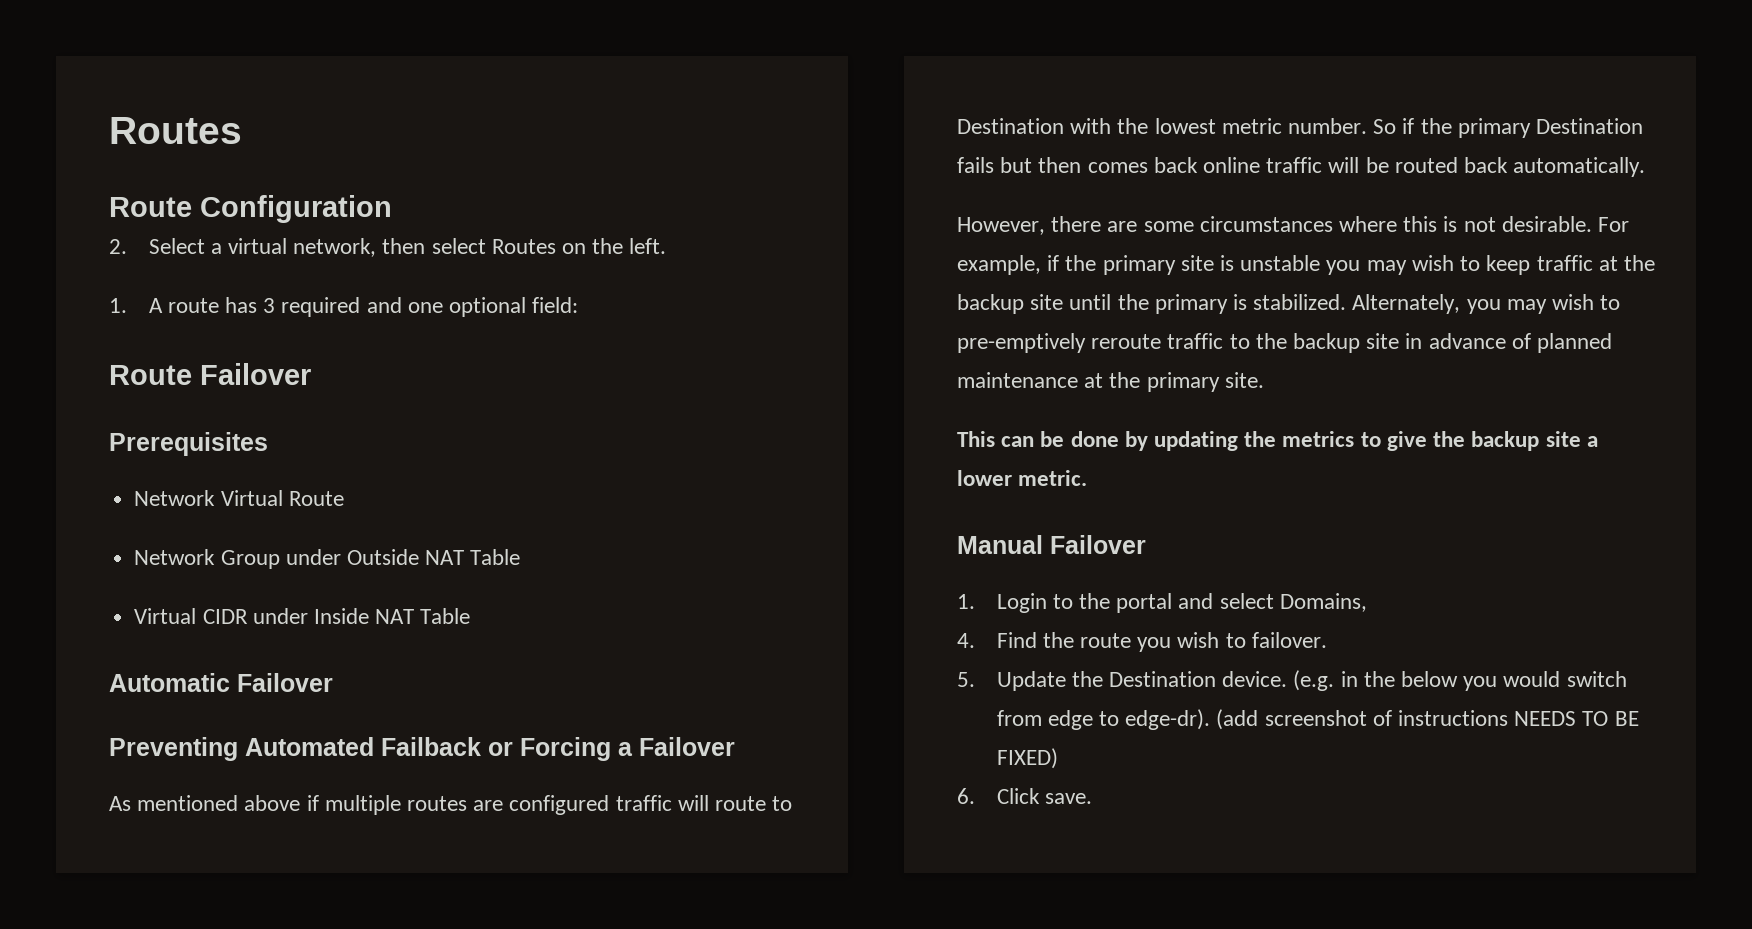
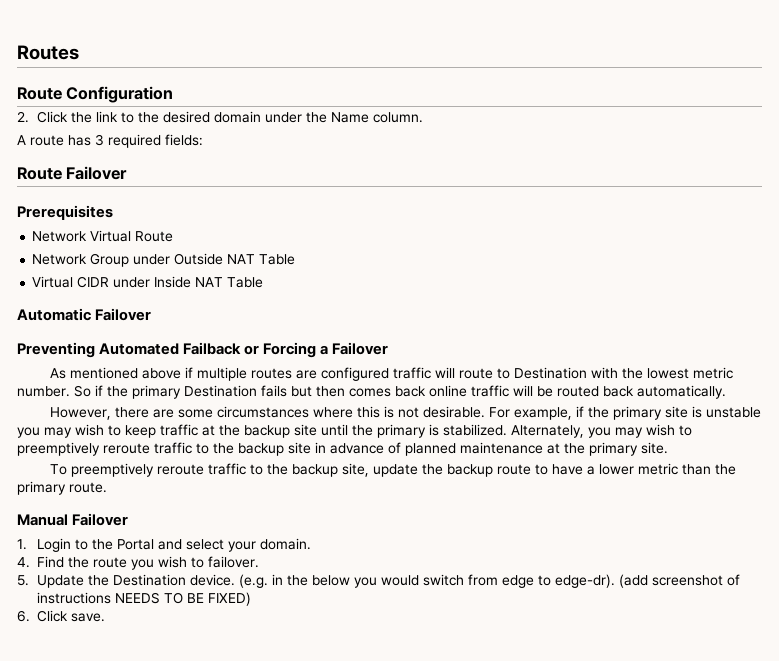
- 2. Select a virtual network, then select Routes on the left.
- 1. A route has 3 required and one optional field:
+ 2. Click the link to the desired domain under the Name column.
+ A route has 3 required fields:
- Alternately, you may wish to pre-emptively reroute traffic to the backup site in advance of planned maintenance at the primary site.
+ Alternately, you may wish to preemptively reroute traffic to the backup site in advance of planned maintenance at the primary site.
- This can be done by updating the metrics to give the backup site a lower metric.
+ To preemptively reroute traffic to the backup site, update the backup route to have a lower metric than the primary route.
- 1. Login to the portal and select Domains,
+ 1. Login to the Portal and select your domain.

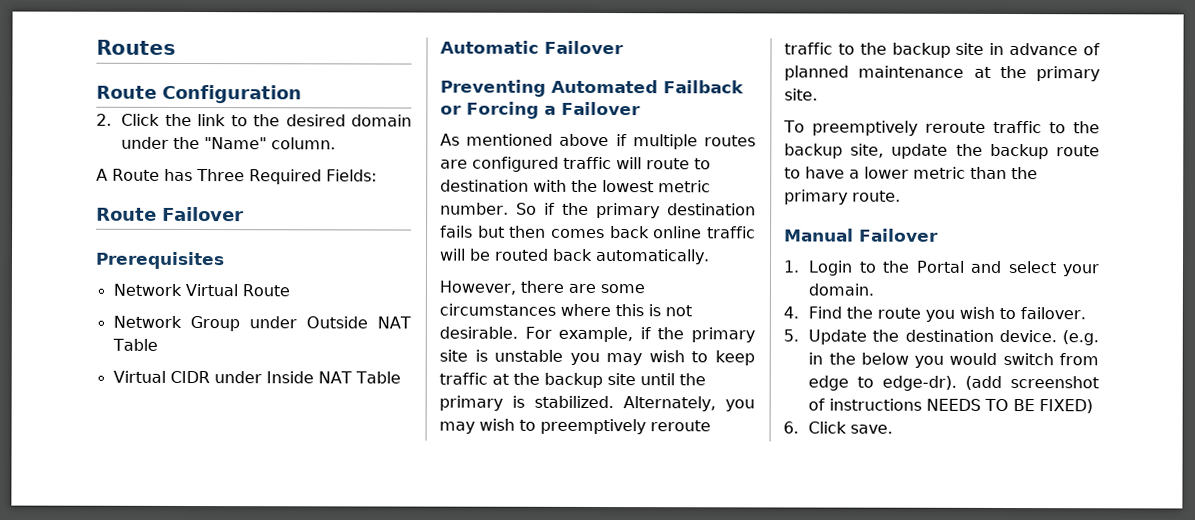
- 2. Click the link to the desired domain under the Name column.
+ 2. Click the link to the desired domain under the "Name" column.
- A route has 3 required fields:
+ A Route has Three Required Fields:
- As mentioned above if multiple routes are configured traffic will route to Destination with the lowest metric number.
+ As mentioned above if multiple routes are configured traffic will route to destination with the lowest metric number.
- So if the primary Destination fails but then comes back online traffic will be routed back automatically.
+ So if the primary destination fails but then comes back online traffic will be routed back automatically.
- 5. Update the Destination device.
+ 5. Update the destination device.

